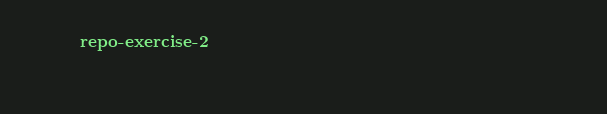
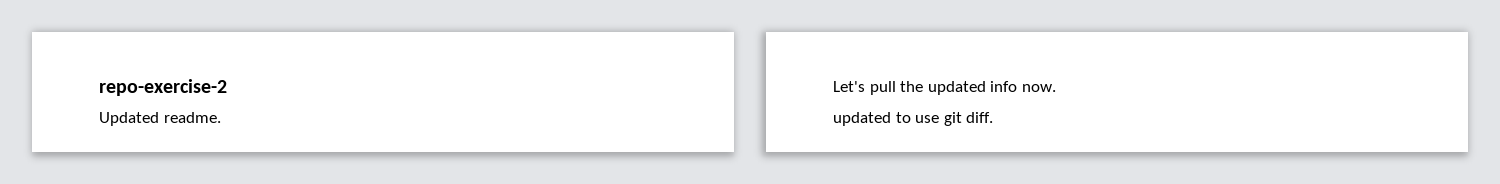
+ Updated readme.
+ Let's pull the updated info now.
+ updated to use git diff.

